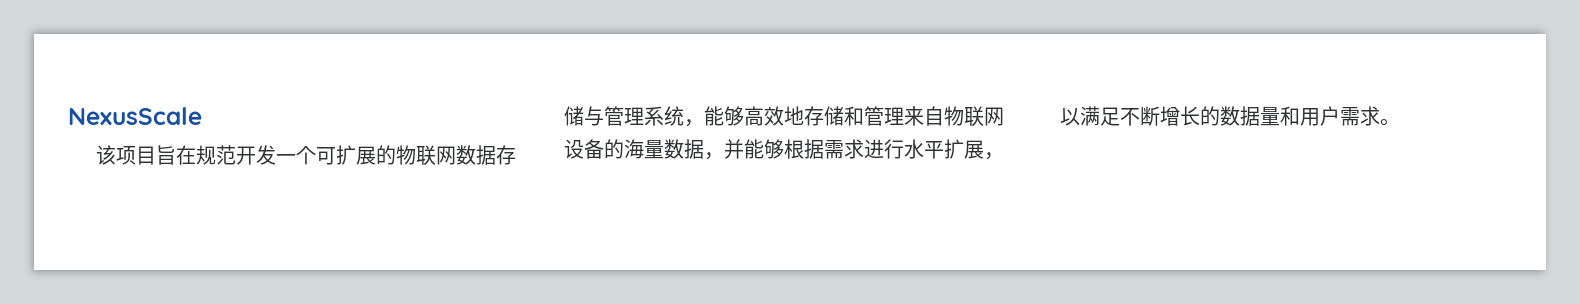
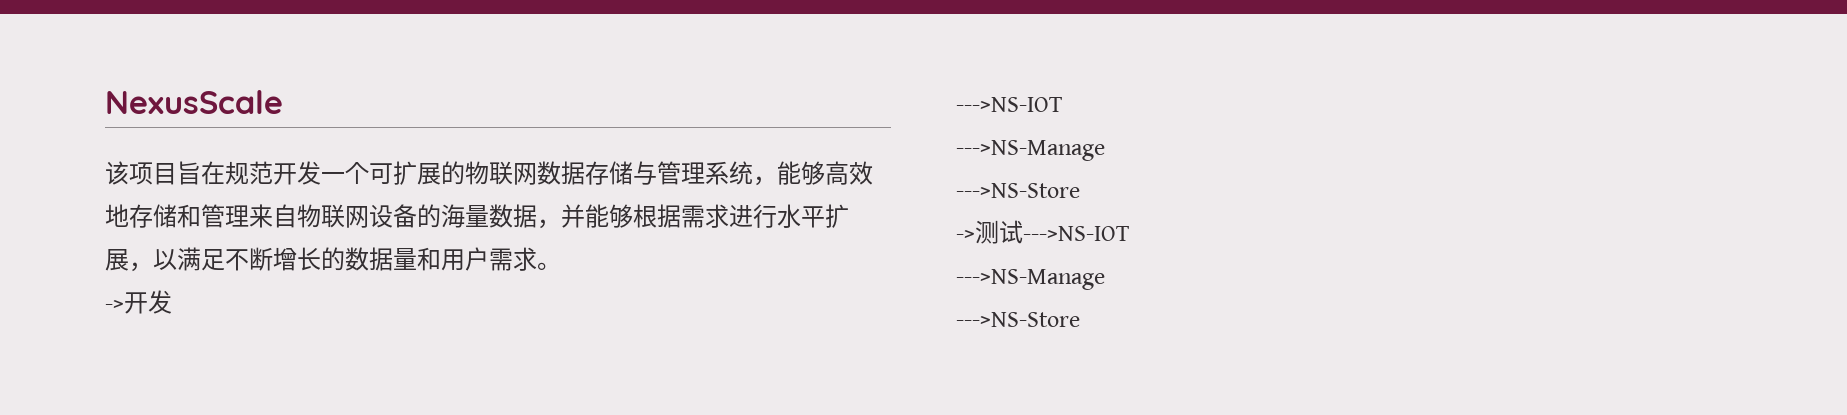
+ ->开发
+ --->NS-IOT
+ --->NS-Manage
+ --->NS-Store
+ ->测试--->NS-IOT
+ --->NS-Manage
+ --->NS-Store

